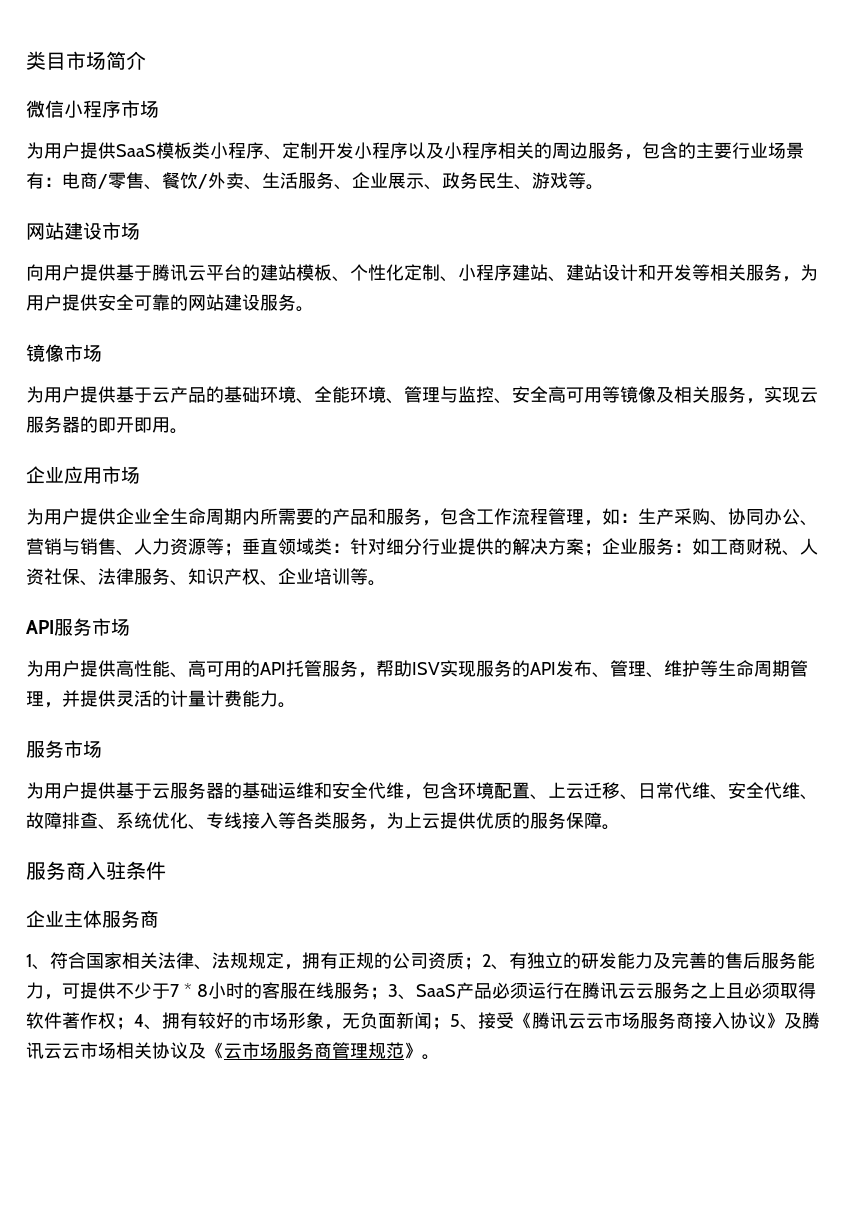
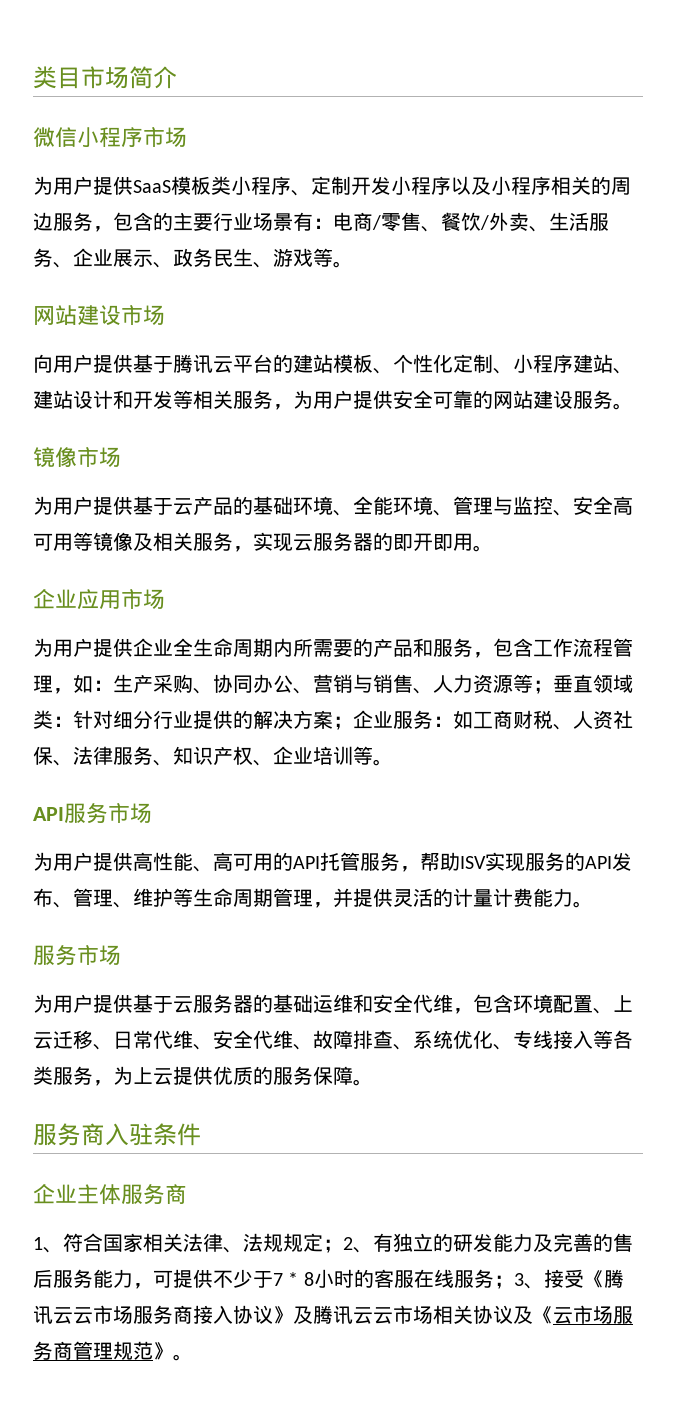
- 1、符合国家相关法律、法规规定，拥有正规的公司资质；2、有独立的研发能力及完善的售后服务能力，可提供不少于7 * 8小时的客服在线服务；3、SaaS产品必须运行在腾讯云云服务之上且必须取得软件著作权；4、拥有较好的市场形象，无负面新闻；5、接受《腾讯云云市场服务商接入协议》及腾讯云云市场相关协议及《云市场服务商管理规范》。
+ 1、符合国家相关法律、法规规定；2、有独立的研发能力及完善的售后服务能力，可提供不少于7 * 8小时的客服在线服务；3、接受《腾讯云云市场服务商接入协议》及腾讯云云市场相关协议及《云市场服务商管理规范》。

